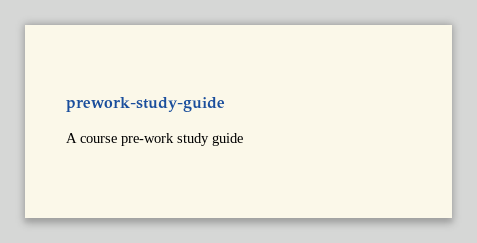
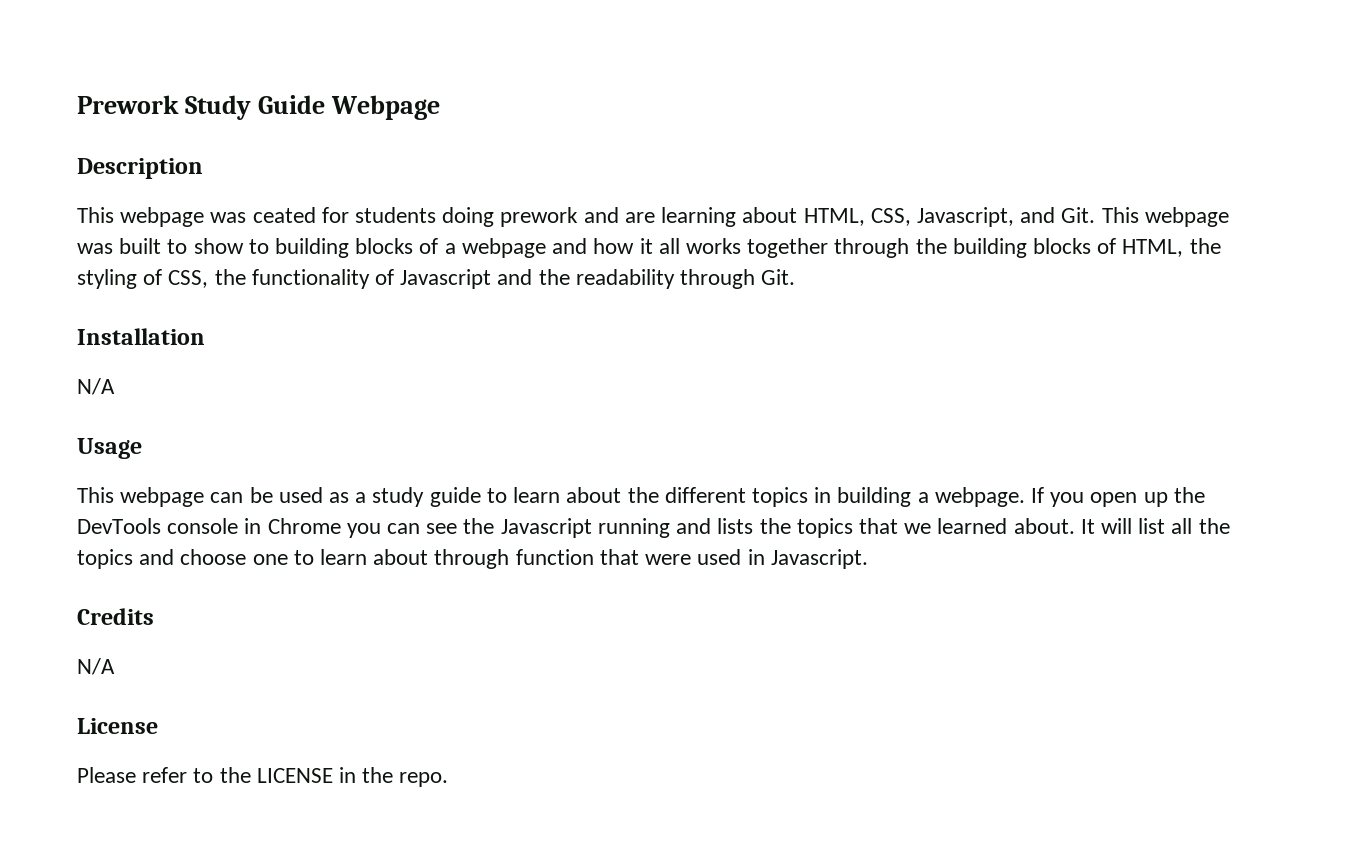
- prework-study-guide
- A course pre-work study guide
+ Prework Study Guide Webpage
+ Description
+ This webpage was ceated for students doing prework and are learning about HTML, CSS, Javascript, and Git. This webpage was built to show to building blocks of a webpage and how it all works together through the building blocks of HTML, the styling of CSS, the functionality of Javascript and the readability through Git.
+ Installation
+ N/A
+ Usage
+ This webpage can be used as a study guide to learn about the different topics in building a webpage. If you open up the DevTools console in Chrome you can see the Javascript running and lists the topics that we learned about. It will list all the topics and choose one to learn about through function that were used in Javascript.
+ Credits
+ N/A
+ License
+ Please refer to the LICENSE in the repo.

